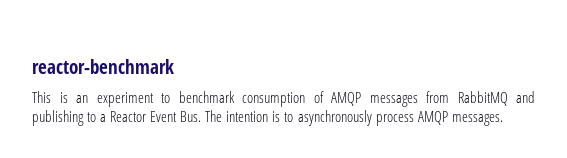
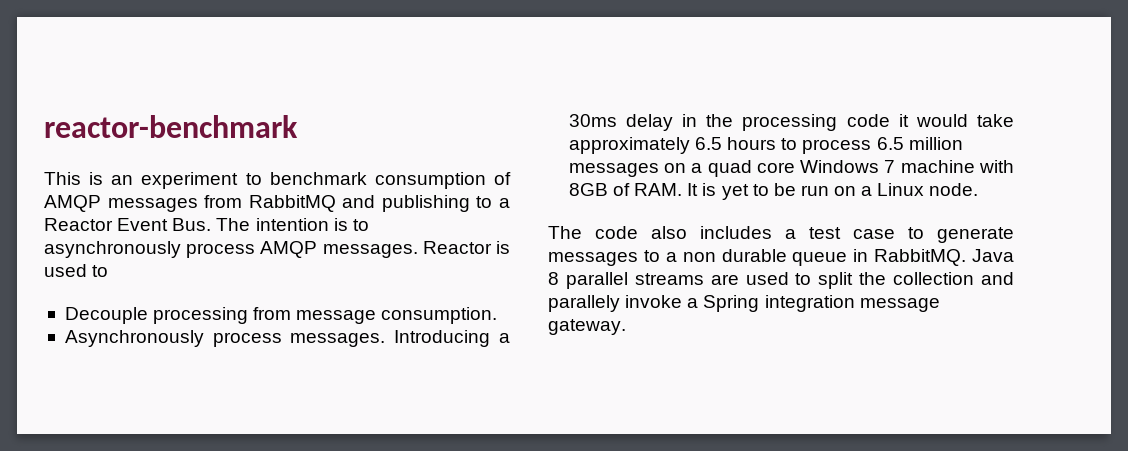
+ Reactor is used to
+ Decouple processing from message consumption.
+ Asynchronously process messages. Introducing a 30ms delay in the processing code it would take approximately 6.5 hours to process 6.5 million messages on a quad core Windows 7 machine with 8GB of RAM. It is yet to be run on a Linux node.
+ The code also includes a test case to generate messages to a non durable queue in RabbitMQ. Java 8 parallel streams are used to split the collection and parallely invoke a Spring integration message gateway.

